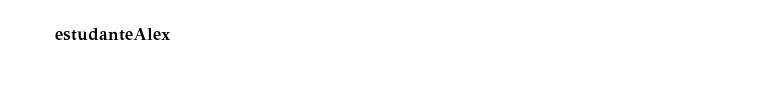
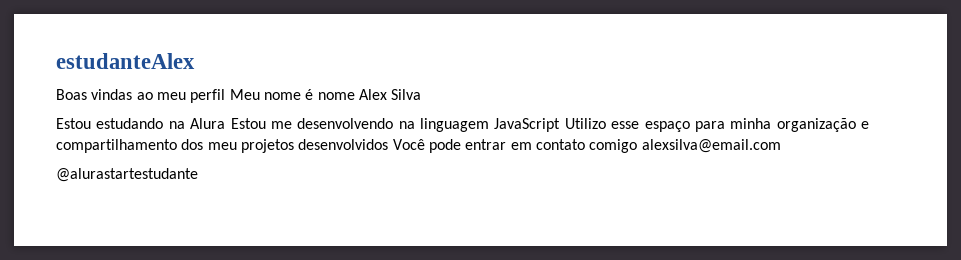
+ Boas vindas ao meu perfil Meu nome é nome Alex Silva
+ Estou estudando na Alura Estou me desenvolvendo na linguagem JavaScript Utilizo esse espaço para minha organização e compartilhamento dos meu projetos desenvolvidos Você pode entrar em contato comigo alexsilva@email.com
+ @alurastartestudante

